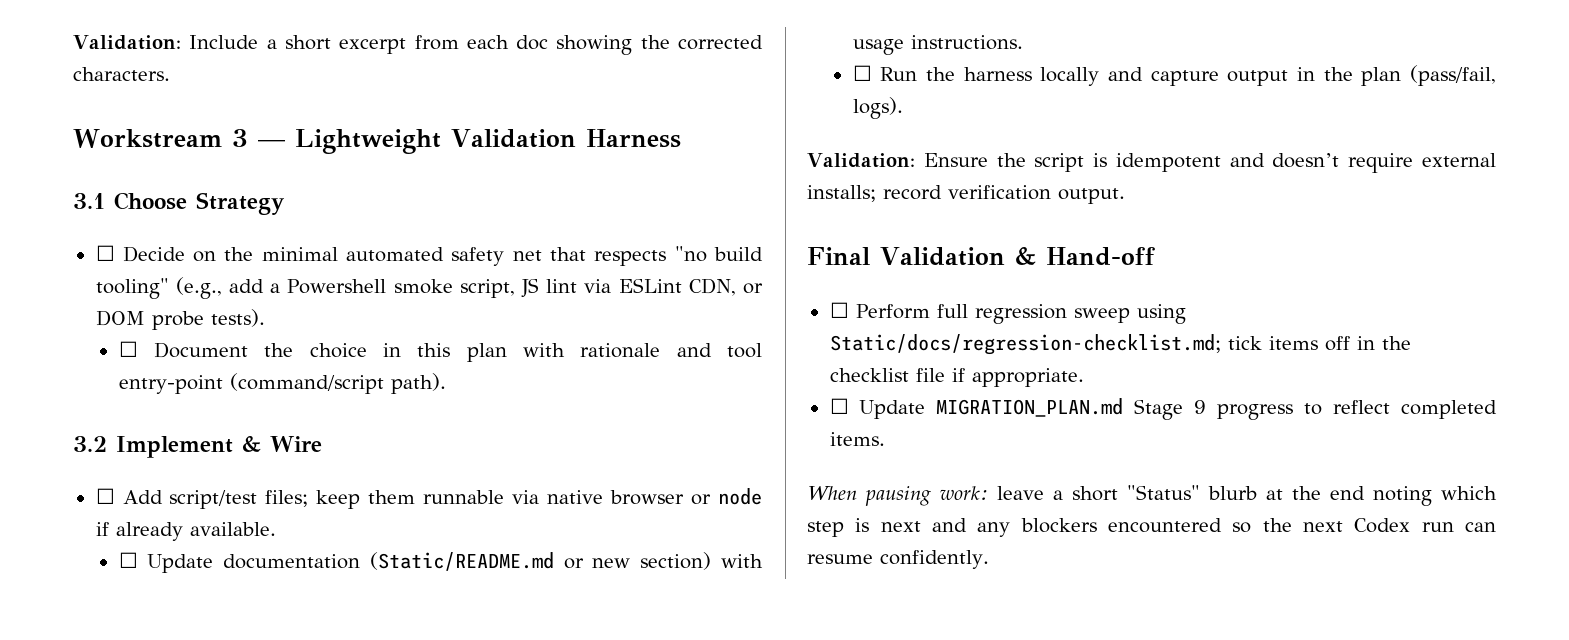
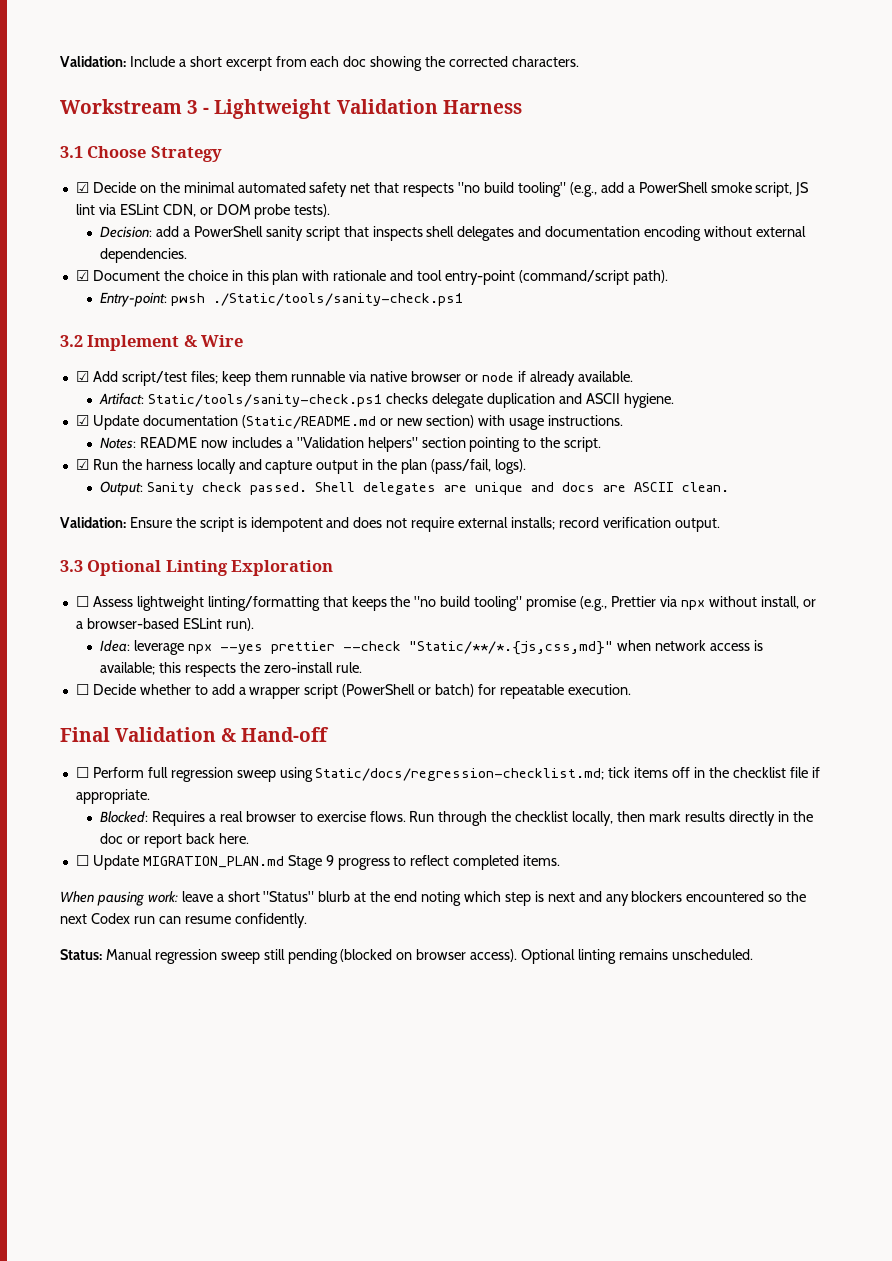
- Workstream 3 — Lightweight Validation Harness
+ Workstream 3 - Lightweight Validation Harness
- ☐ Decide on the minimal automated safety net that respects "no build tooling" (e.g., add a Powershell smoke script, JS lint via ESLint CDN, or DOM probe tests).
+ ☑ Decide on the minimal automated safety net that respects "no build tooling" (e.g., add a PowerShell smoke script, JS lint via ESLint CDN, or DOM probe tests).
- ☐ Document the choice in this plan with rationale and tool entry-point (command/script path).
+ Decision: add a PowerShell sanity script that inspects shell delegates and documentation encoding without external dependencies.
+ ☑ Document the choice in this plan with rationale and tool entry-point (command/script path).
+ Entry-point: pwsh ./Static/tools/sanity-check.ps1
- ☐ Add script/test files; keep them runnable via native browser or node if already available.
+ ☑ Add script/test files; keep them runnable via native browser or node if already available.
- ☐ Update documentation (Static/README.md or new section) with usage instructions.
+ Artifact: Static/tools/sanity-check.ps1 checks delegate duplication and ASCII hygiene.
+ ☑ Update documentation (Static/README.md or new section) with usage instructions.
- ☐ Run the harness locally and capture output in the plan (pass/fail, logs).
+ Notes: README now includes a "Validation helpers" section pointing to the script.
+ ☑ Run the harness locally and capture output in the plan (pass/fail, logs).
+ Output: Sanity check passed. Shell delegates are unique and docs are ASCII clean.
- Validation: Ensure the script is idempotent and doesn’t require external installs; record verification output.
+ Validation: Ensure the script is idempotent and does not require external installs; record verification output.
+ 3.3 Optional Linting Exploration
+ ☐ Assess lightweight linting/formatting that keeps the "no build tooling" promise (e.g., Prettier via npx without install, or a browser-based ESLint run).
+ Idea: leverage npx --yes prettier --check "Static/**/*.{js,css,md}" when network access is available; this respects the zero-install rule.
+ ☐ Decide whether to add a wrapper script (PowerShell or batch) for repeatable execution.
+ Blocked: Requires a real browser to exercise flows. Run through the checklist locally, then mark results directly in the doc or report back here.
+ Status: Manual regression sweep still pending (blocked on browser access). Optional linting remains unscheduled.

